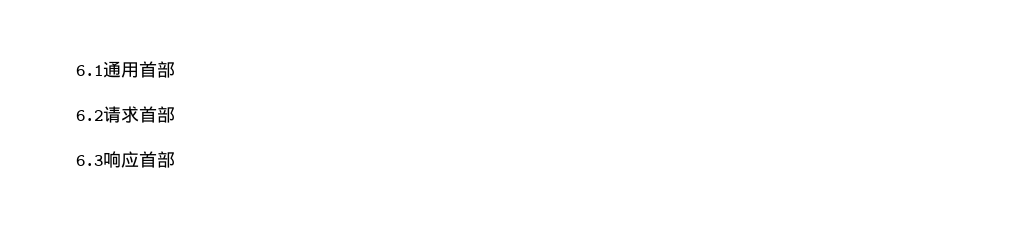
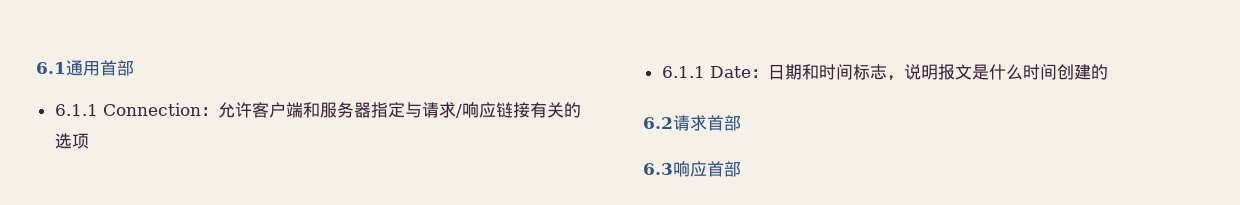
+ 6.1.1 Connection：允许客户端和服务器指定与请求/响应链接有关的选项
+ 6.1.1 Date：日期和时间标志，说明报文是什么时间创建的

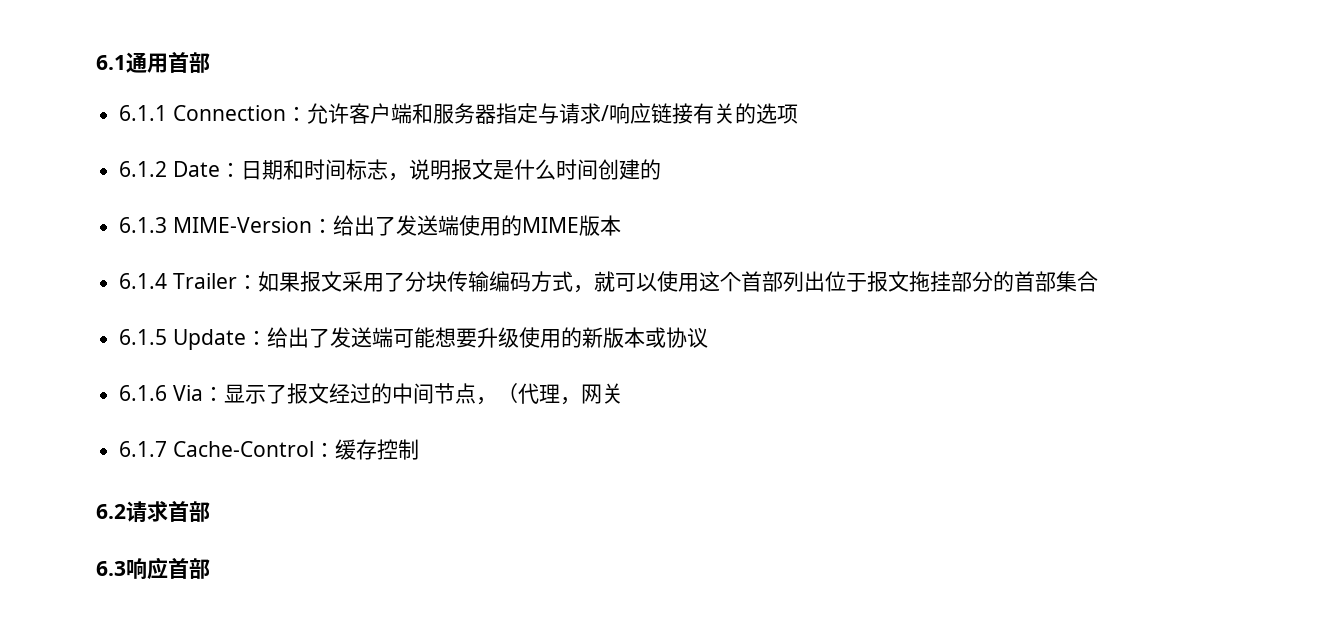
- 6.1.1 Date：日期和时间标志，说明报文是什么时间创建的
+ 6.1.2 Date：日期和时间标志，说明报文是什么时间创建的
+ 6.1.3 MIME-Version：给出了发送端使用的MIME版本
+ 6.1.4 Trailer：如果报文采用了分块传输编码方式，就可以使用这个首部列出位于报文拖挂部分的首部集合
+ 6.1.5 Update：给出了发送端可能想要升级使用的新版本或协议
+ 6.1.6 Via：显示了报文经过的中间节点，（代理，网关
+ 6.1.7 Cache-Control：缓存控制

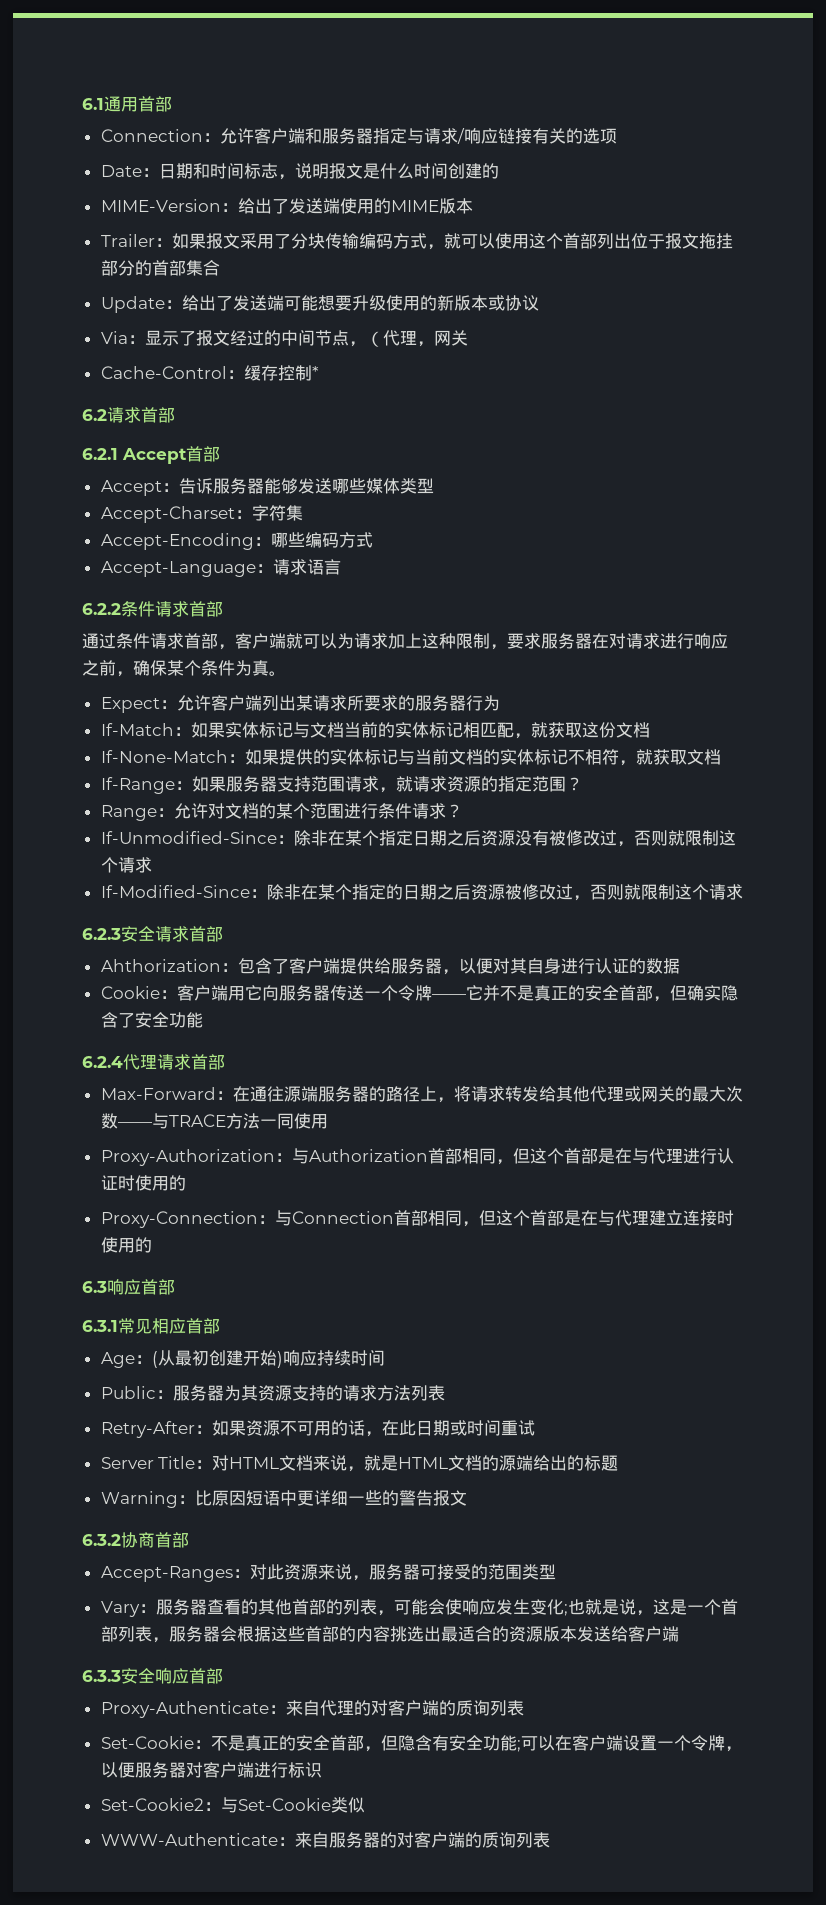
- 6.1.1 Connection：允许客户端和服务器指定与请求/响应链接有关的选项
+ Connection：允许客户端和服务器指定与请求/响应链接有关的选项
- 6.1.2 Date：日期和时间标志，说明报文是什么时间创建的
+ Date：日期和时间标志，说明报文是什么时间创建的
- 6.1.3 MIME-Version：给出了发送端使用的MIME版本
+ MIME-Version：给出了发送端使用的MIME版本
- 6.1.4 Trailer：如果报文采用了分块传输编码方式，就可以使用这个首部列出位于报文拖挂部分的首部集合
+ Trailer：如果报文采用了分块传输编码方式，就可以使用这个首部列出位于报文拖挂部分的首部集合
- 6.1.5 Update：给出了发送端可能想要升级使用的新版本或协议
+ Update：给出了发送端可能想要升级使用的新版本或协议
- 6.1.6 Via：显示了报文经过的中间节点，（代理，网关
+ Via：显示了报文经过的中间节点，（代理，网关
- 6.1.7 Cache-Control：缓存控制
+ Cache-Control：缓存控制*
+ 6.2.1 Accept首部
+ Accept：告诉服务器能够发送哪些媒体类型
+ Accept-Charset：字符集
+ Accept-Encoding：哪些编码方式
+ Accept-Language：请求语言
+ 6.2.2条件请求首部
+ 通过条件请求首部，客户端就可以为请求加上这种限制，要求服务器在对请求进行响应之前，确保某个条件为真。
+ Expect：允许客户端列出某请求所要求的服务器行为
+ If-Match：如果实体标记与文档当前的实体标记相匹配，就获取这份文档
+ If-None-Match：如果提供的实体标记与当前文档的实体标记不相符，就获取文档
+ If-Range：如果服务器支持范围请求，就请求资源的指定范围？
+ Range：允许对文档的某个范围进行条件请求？
+ If-Unmodified-Since：除非在某个指定日期之后资源没有被修改过，否则就限制这个请求
+ If-Modified-Since：除非在某个指定的日期之后资源被修改过，否则就限制这个请求
+ 6.2.3安全请求首部
+ Ahthorization：包含了客户端提供给服务器，以便对其自身进行认证的数据
+ Cookie：客户端用它向服务器传送一个令牌——它并不是真正的安全首部，但确实隐含了安全功能
+ 6.2.4代理请求首部
+ Max-Forward：在通往源端服务器的路径上，将请求转发给其他代理或网关的最大次数——与TRACE方法一同使用
+ Proxy-Authorization：与Authorization首部相同，但这个首部是在与代理进行认证时使用的
+ Proxy-Connection：与Connection首部相同，但这个首部是在与代理建立连接时使用的
  6.3响应首部
+ 6.3.1常见相应首部
+ Age：(从最初创建开始)响应持续时间
+ Public：服务器为其资源支持的请求方法列表
+ Retry-After：如果资源不可用的话，在此日期或时间重试
+ Server Title：对HTML文档来说，就是HTML文档的源端给出的标题
+ Warning：比原因短语中更详细一些的警告报文
+ 6.3.2协商首部
+ Accept-Ranges：对此资源来说，服务器可接受的范围类型
+ Vary：服务器查看的其他首部的列表，可能会使响应发生变化;也就是说，这是一个首部列表，服务器会根据这些首部的内容挑选出最适合的资源版本发送给客户端
+ 6.3.3安全响应首部
+ Proxy-Authenticate：来自代理的对客户端的质询列表
+ Set-Cookie：不是真正的安全首部，但隐含有安全功能;可以在客户端设置一个令牌，以便服务器对客户端进行标识
+ Set-Cookie2：与Set-Cookie类似
+ WWW-Authenticate：来自服务器的对客户端的质询列表

